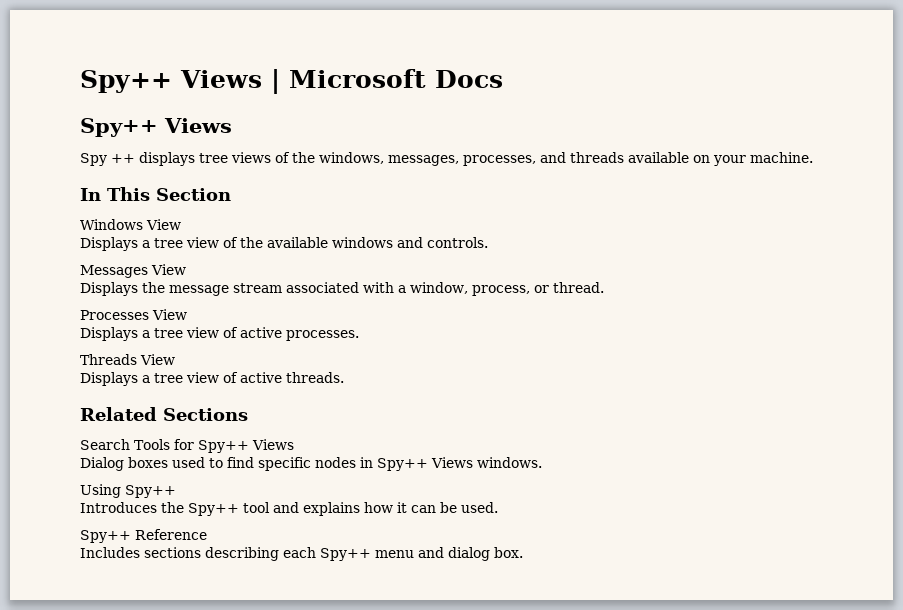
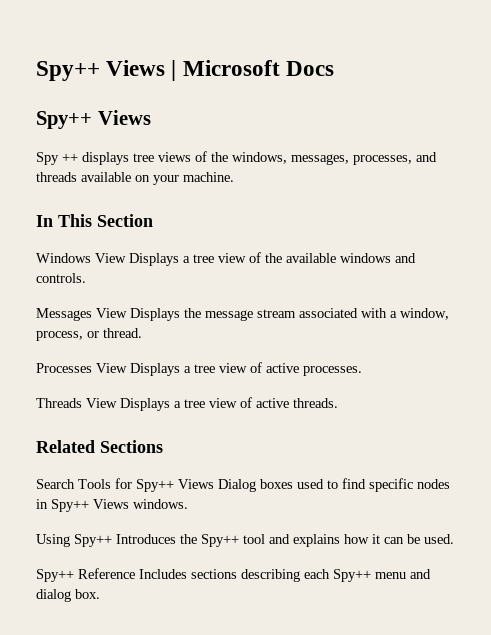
- Windows View
- Displays a tree view of the available windows and controls.
+ Windows View Displays a tree view of the available windows and controls.
- Messages View
- Displays the message stream associated with a window, process, or thread.
+ Messages View Displays the message stream associated with a window, process, or thread.
- Processes View
- Displays a tree view of active processes.
+ Processes View Displays a tree view of active processes.
- Threads View
- Displays a tree view of active threads.
+ Threads View Displays a tree view of active threads.
- Search Tools for Spy++ Views
- Dialog boxes used to find specific nodes in Spy++ Views windows.
+ Search Tools for Spy++ Views Dialog boxes used to find specific nodes in Spy++ Views windows.
- Using Spy++
- Introduces the Spy++ tool and explains how it can be used.
+ Using Spy++ Introduces the Spy++ tool and explains how it can be used.
- Spy++ Reference
- Includes sections describing each Spy++ menu and dialog box.
+ Spy++ Reference Includes sections describing each Spy++ menu and dialog box.

